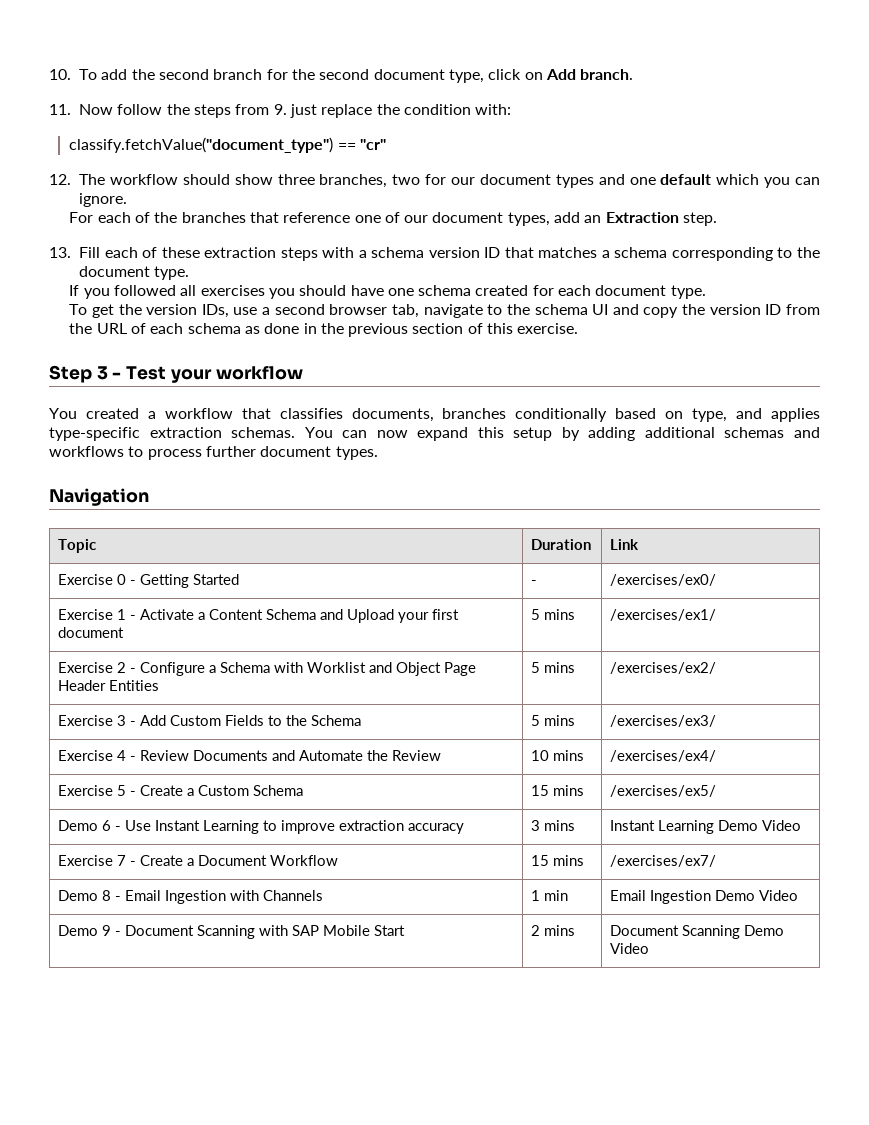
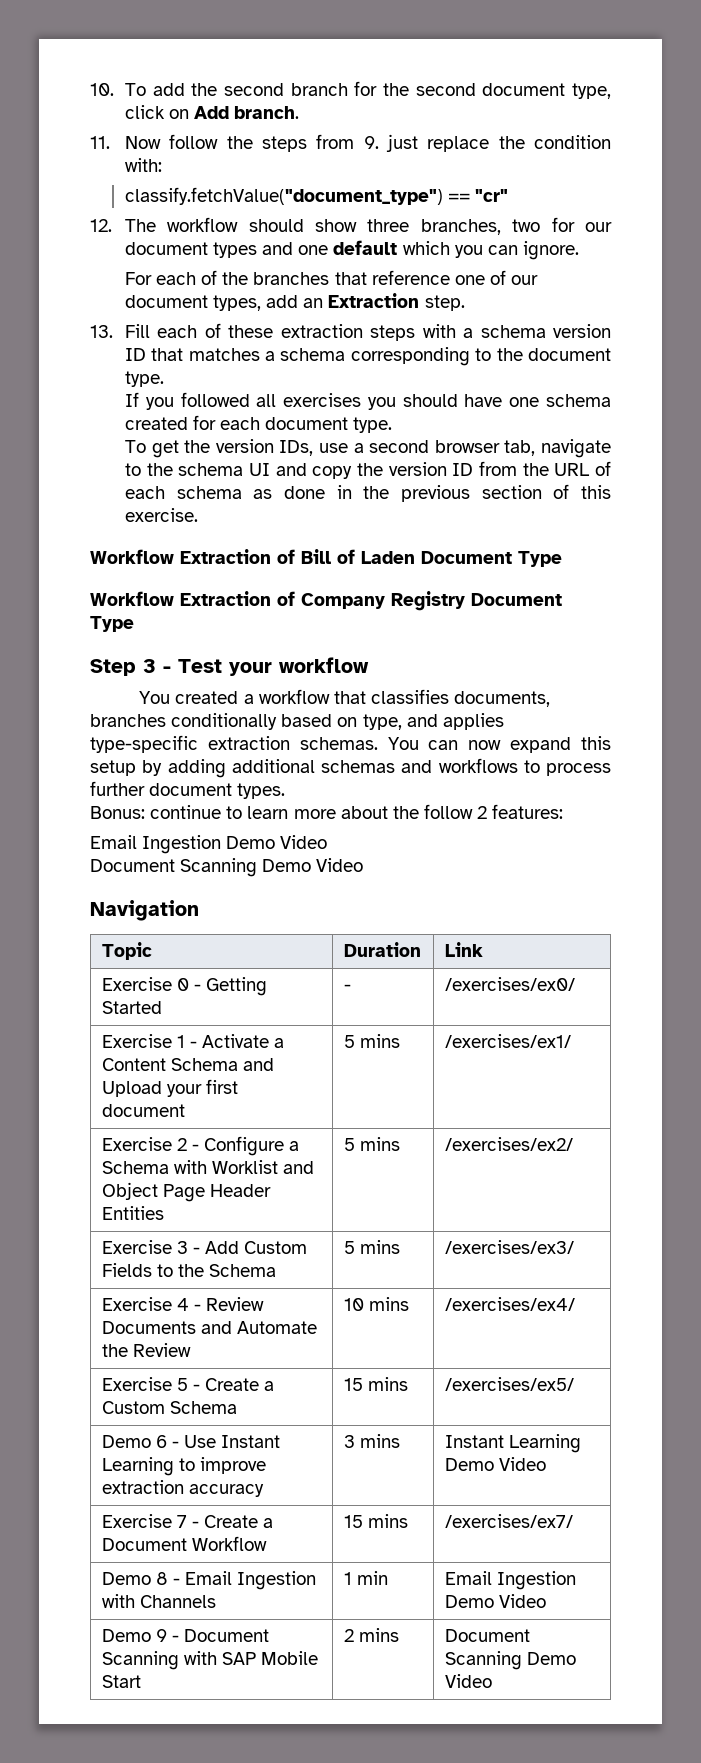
+ Workflow Extraction of Bill of Laden Document Type
+ Workflow Extraction of Company Registry Document Type
+ Bonus: continue to learn more about the follow 2 features:
+ Email Ingestion Demo Video
+ Document Scanning Demo Video

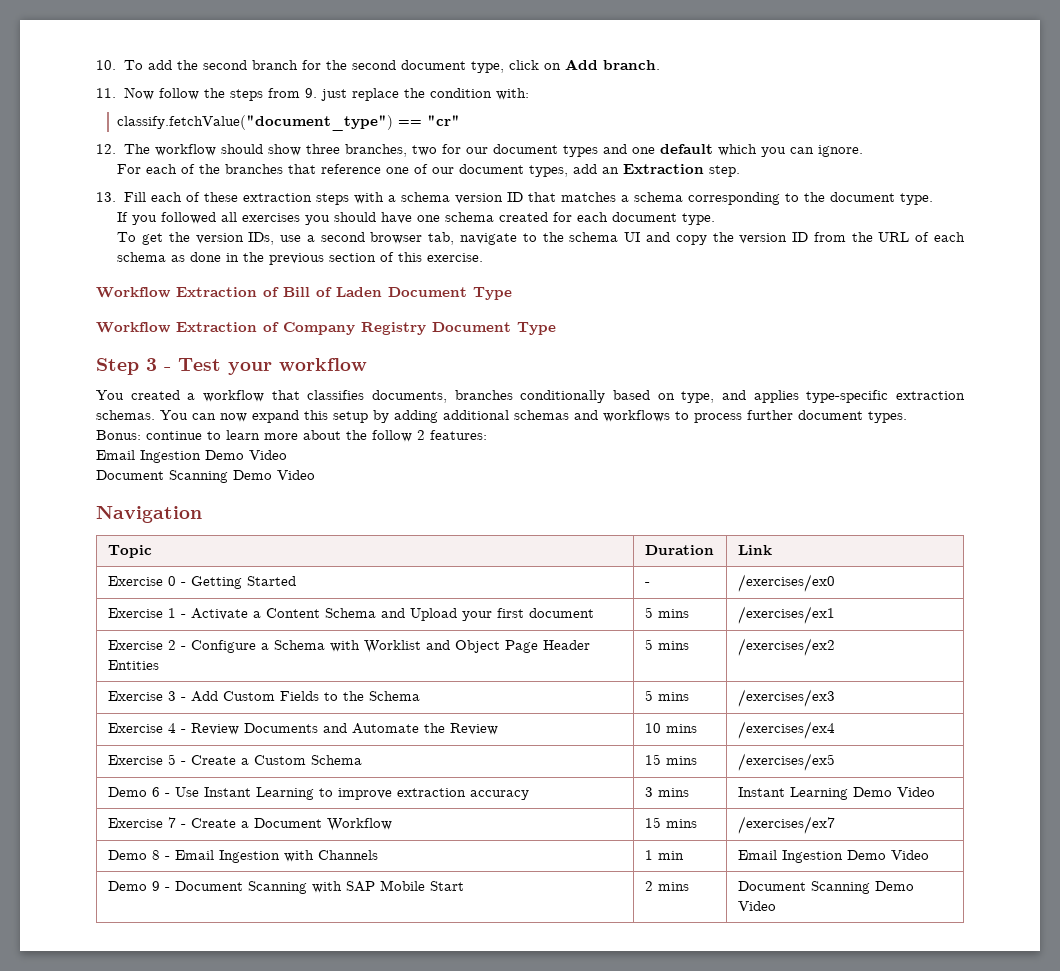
- Exercise 0 - Getting Started | - | /exercises/ex0/
+ Exercise 0 - Getting Started | - | /exercises/ex0
- Exercise 1 - Activate a Content Schema and Upload your first document | 5 mins | /exercises/ex1/
+ Exercise 1 - Activate a Content Schema and Upload your first document | 5 mins | /exercises/ex1
- Exercise 2 - Configure a Schema with Worklist and Object Page Header Entities | 5 mins | /exercises/ex2/
+ Exercise 2 - Configure a Schema with Worklist and Object Page Header Entities | 5 mins | /exercises/ex2
- Exercise 3 - Add Custom Fields to the Schema | 5 mins | /exercises/ex3/
+ Exercise 3 - Add Custom Fields to the Schema | 5 mins | /exercises/ex3
- Exercise 4 - Review Documents and Automate the Review | 10 mins | /exercises/ex4/
+ Exercise 4 - Review Documents and Automate the Review | 10 mins | /exercises/ex4
- Exercise 5 - Create a Custom Schema | 15 mins | /exercises/ex5/
+ Exercise 5 - Create a Custom Schema | 15 mins | /exercises/ex5
- Exercise 7 - Create a Document Workflow | 15 mins | /exercises/ex7/
+ Exercise 7 - Create a Document Workflow | 15 mins | /exercises/ex7

